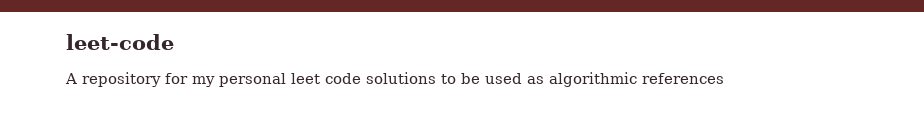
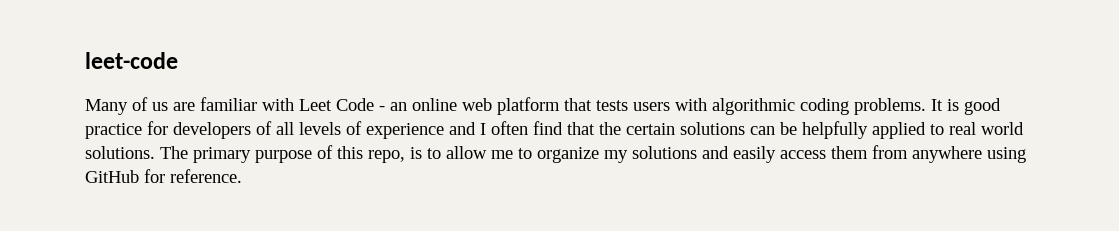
- A repository for my personal leet code solutions to be used as algorithmic references
+ Many of us are familiar with Leet Code - an online web platform that tests users with algorithmic coding problems. It is good practice for developers of all levels of experience and I often find that the certain solutions can be helpfully applied to real world solutions. The primary purpose of this repo, is to allow me to organize my solutions and easily access them from anywhere using GitHub for reference.

